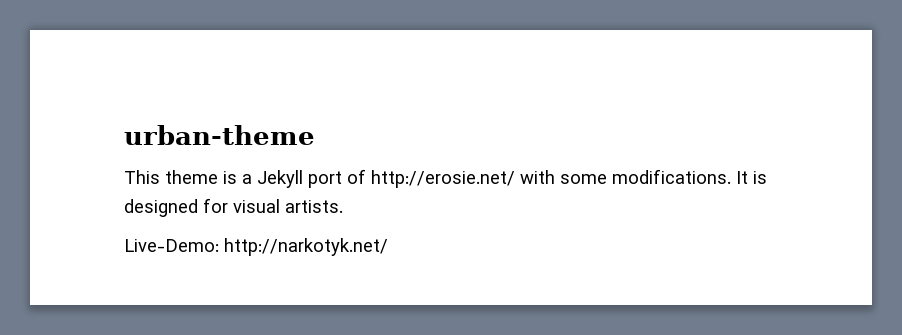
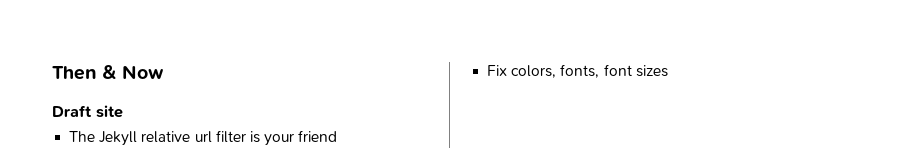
- urban-theme
- This theme is a Jekyll port of http://erosie.net/ with some modifications. It is designed for visual artists.
- Live-Demo: http://narkotyk.net/
+ Then & Now
+ Draft site
+ The Jekyll relative url filter is your friend
+ Fix colors, fonts, font sizes

